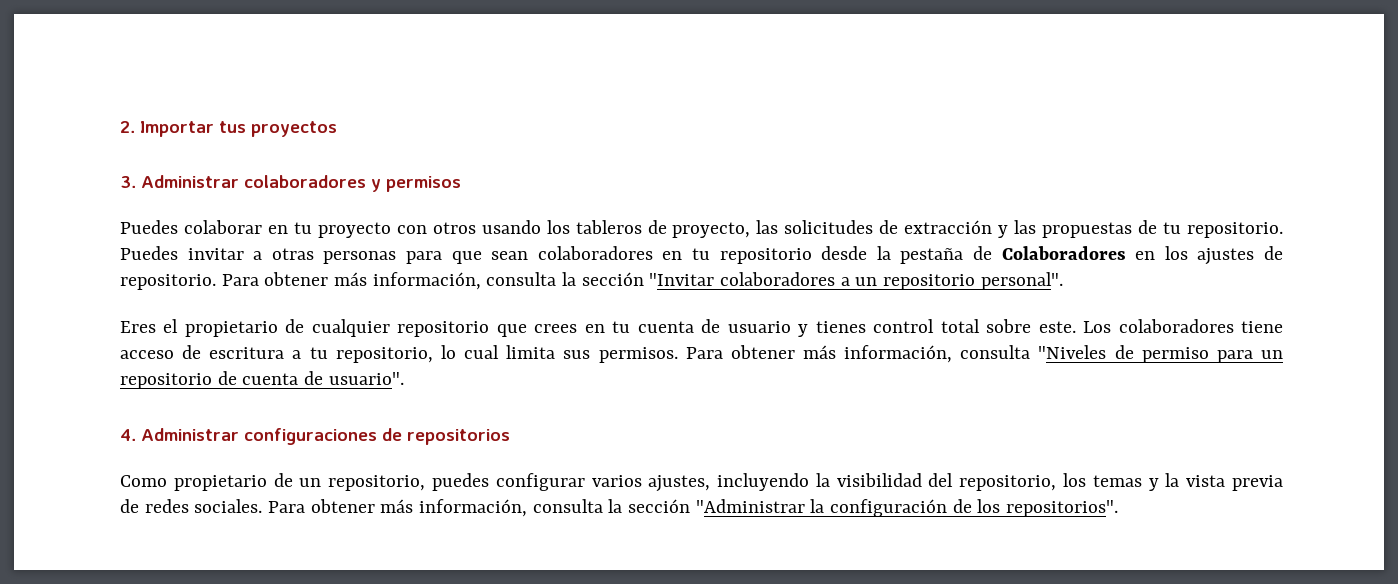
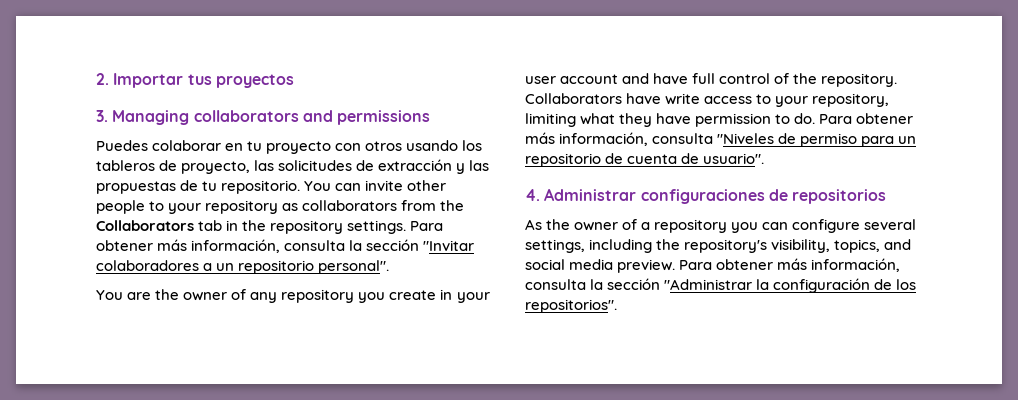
- 3. Administrar colaboradores y permisos
+ 3. Managing collaborators and permissions
- Puedes invitar a otras personas para que sean colaboradores en tu repositorio desde la pestaña de Colaboradores en los ajustes de repositorio.
+ You can invite other people to your repository as collaborators from the Collaborators tab in the repository settings.
- Eres el propietario de cualquier repositorio que crees en tu cuenta de usuario y tienes control total sobre este. Los colaboradores tiene acceso de escritura a tu repositorio, lo cual limita sus permisos.
+ You are the owner of any repository you create in your user account and have full control of the repository. Collaborators have write access to your repository, limiting what they have permission to do.
- Como propietario de un repositorio, puedes configurar varios ajustes, incluyendo la visibilidad del repositorio, los temas y la vista previa de redes sociales.
+ As the owner of a repository you can configure several settings, including the repository's visibility, topics, and social media preview.

